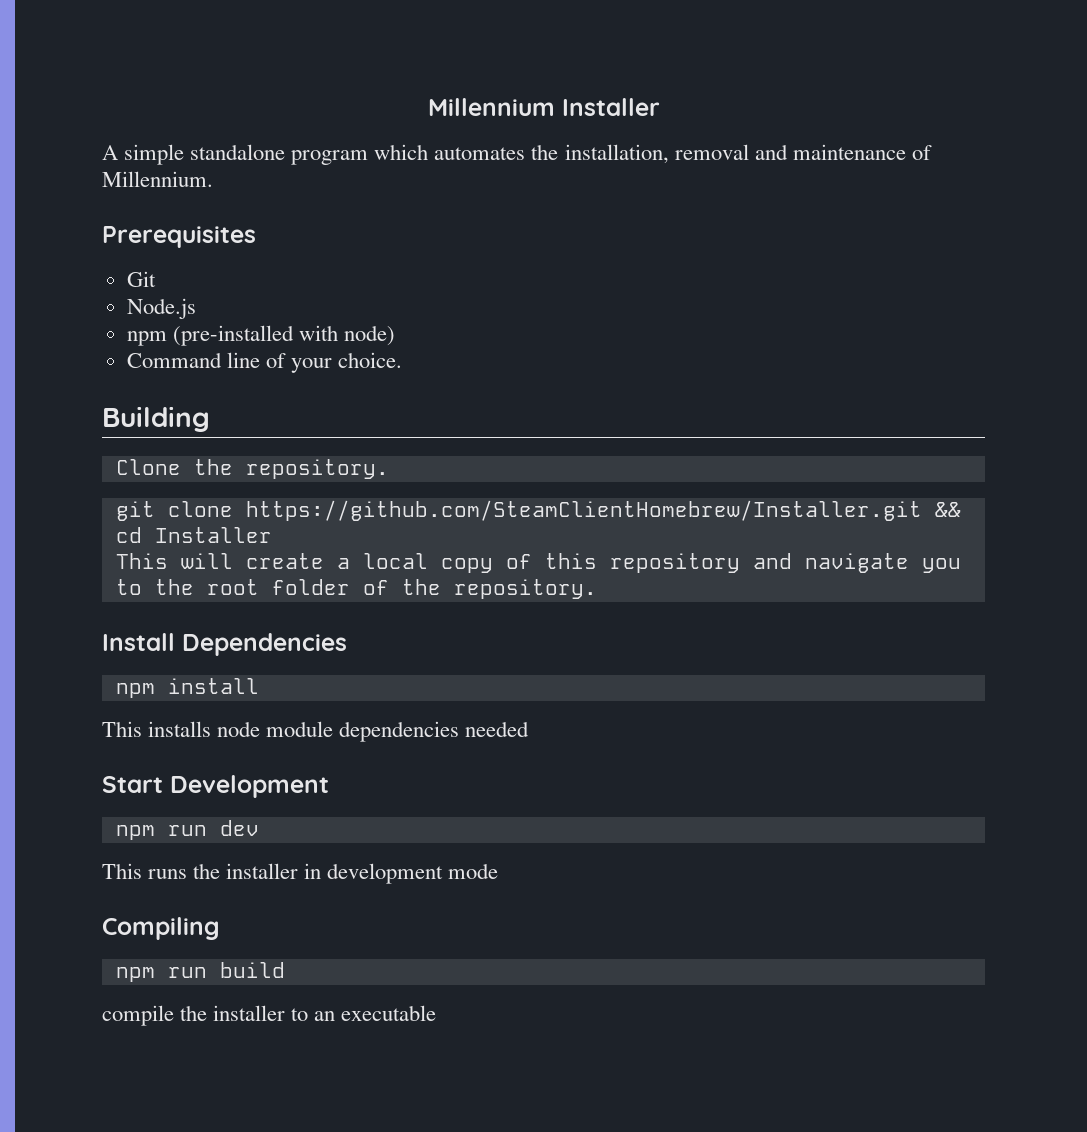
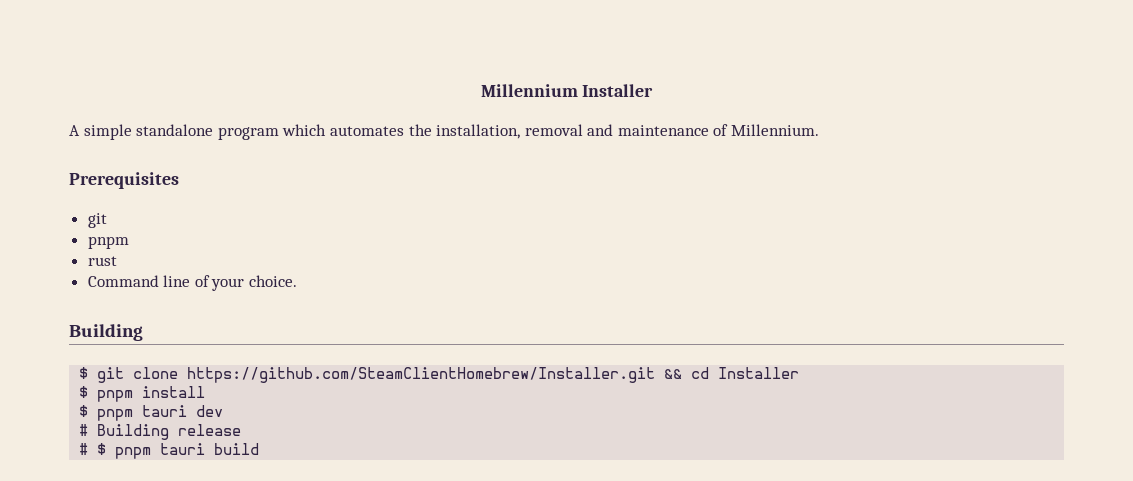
  Prerequisites
- Git
- Node.js
- npm (pre-installed with node)
+ git
+ pnpm
+ rust
- Clone the repository.
- git clone https://github.com/SteamClientHomebrew/Installer.git && cd Installer
+ $ git clone https://github.com/SteamClientHomebrew/Installer.git && cd Installer
- This will create a local copy of this repository and navigate you to the root folder of the repository.
- Install Dependencies
- npm install
- This installs node module dependencies needed
- Start Development
- npm run dev
- This runs the installer in development mode
- Compiling
- npm run build
- compile the installer to an executable
+ $ pnpm install
+ $ pnpm tauri dev
+ # Building release
+ # $ pnpm tauri build

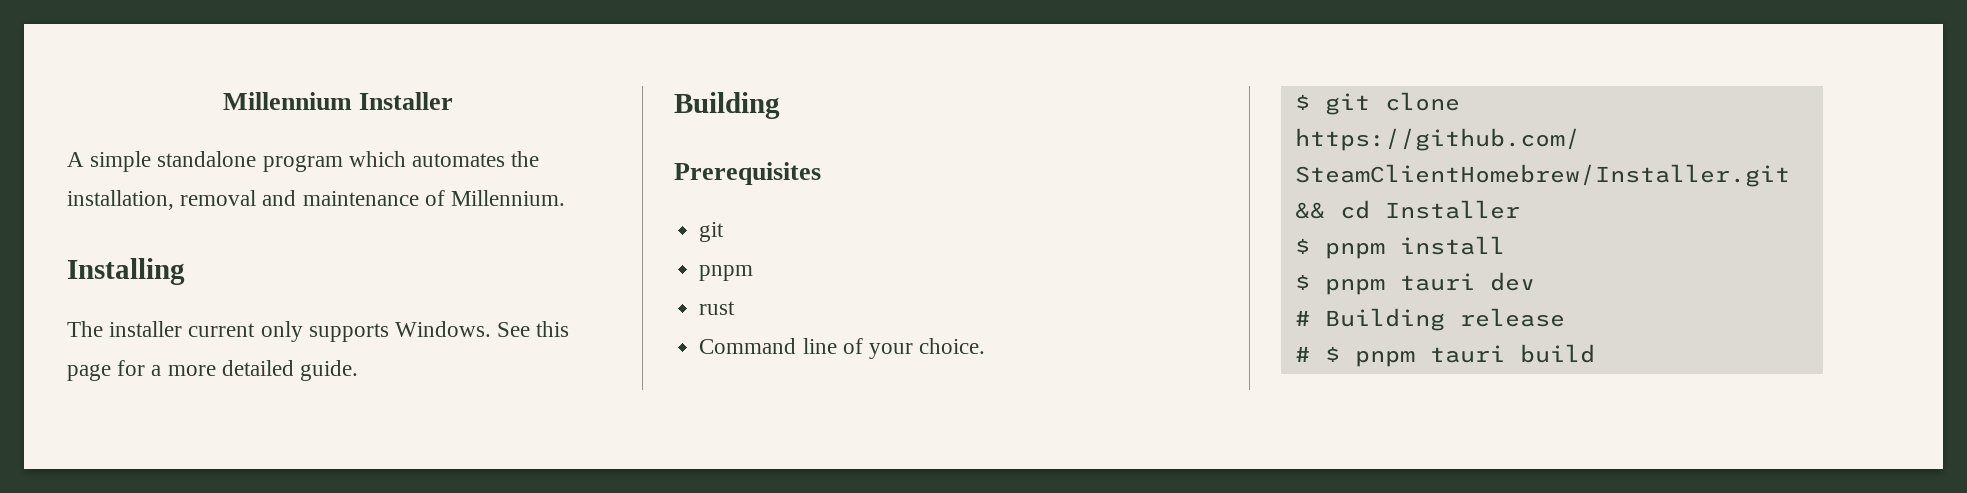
+ Installing
+ The installer current only supports Windows. See this page for a more detailed guide.
+ Building
  Command line of your choice.
- Building

